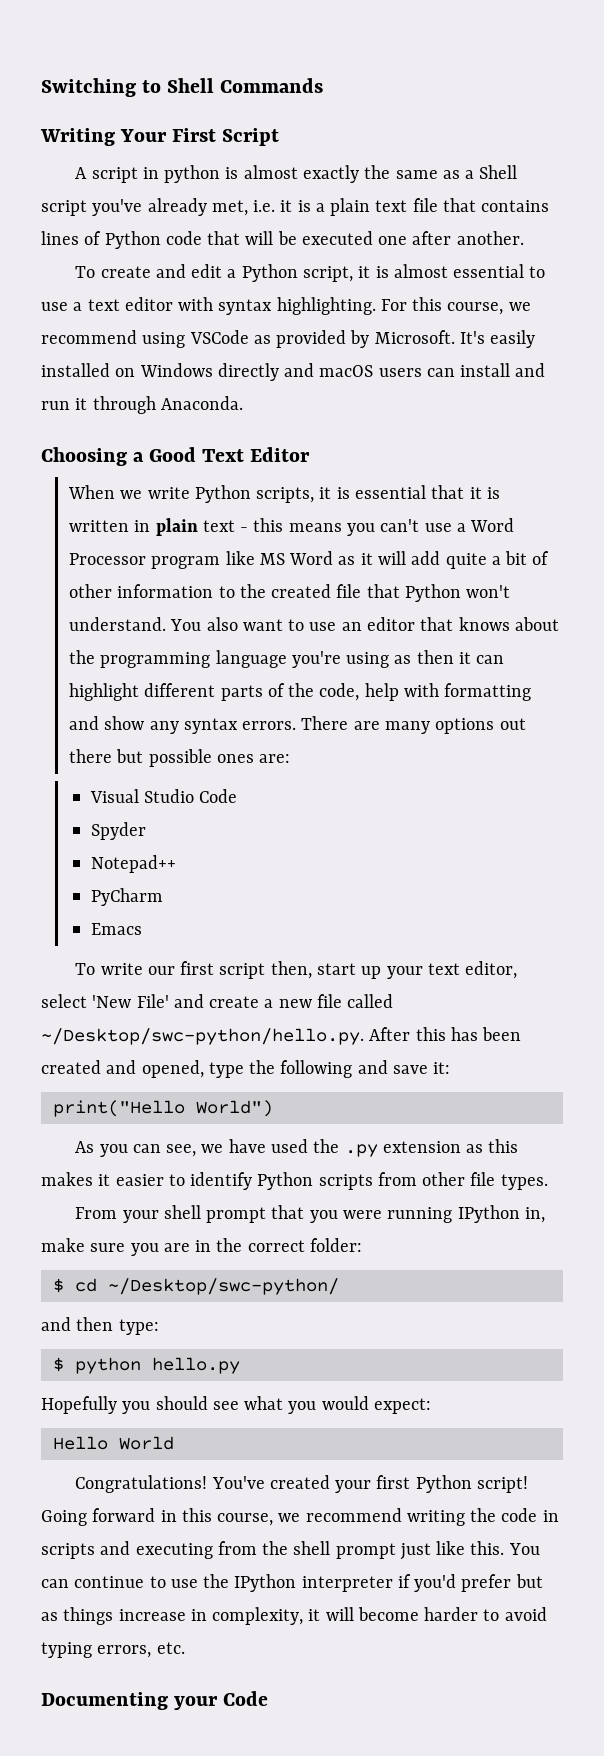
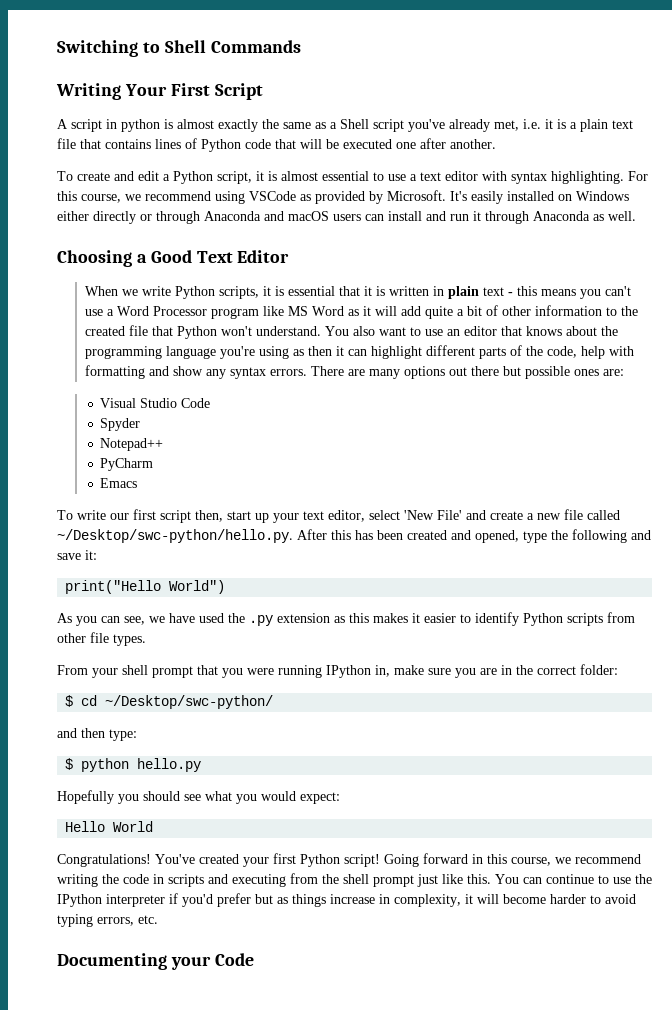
- It's easily installed on Windows directly and macOS users can install and run it through Anaconda.
+ It's easily installed on Windows either directly or through Anaconda and macOS users can install and run it through Anaconda as well.

